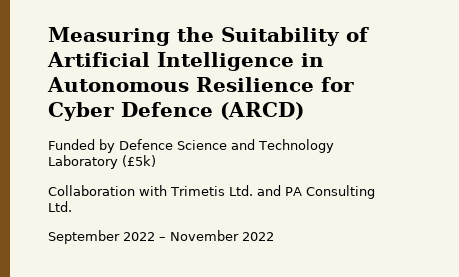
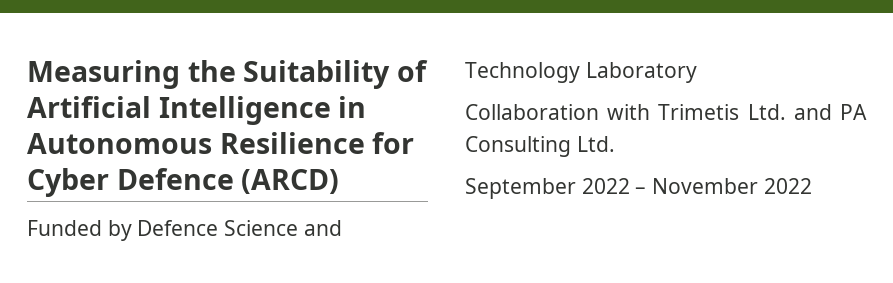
- Funded by Defence Science and Technology Laboratory (£5k)
+ Funded by Defence Science and Technology Laboratory

